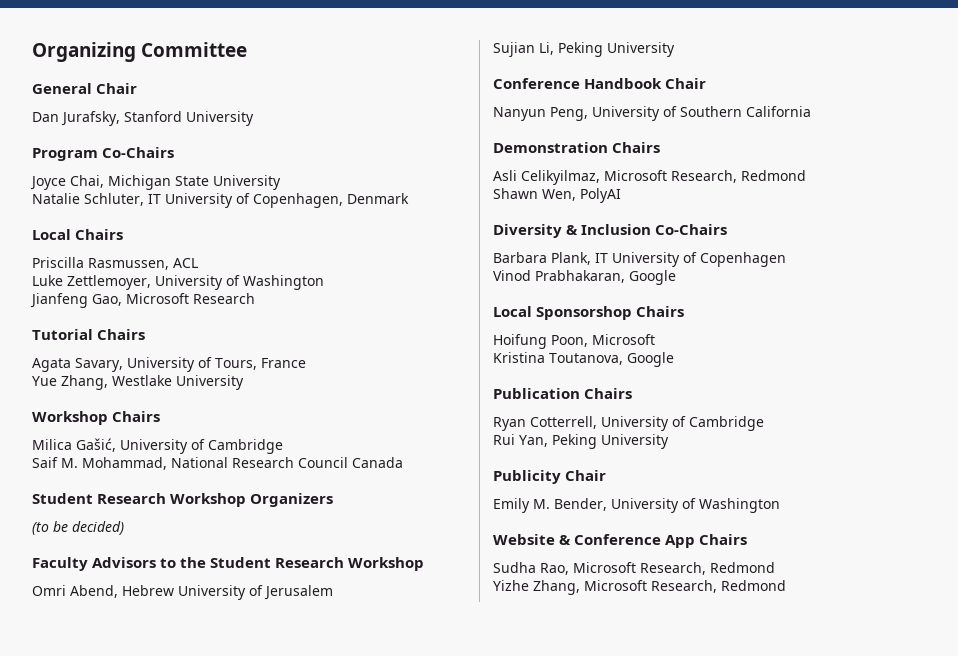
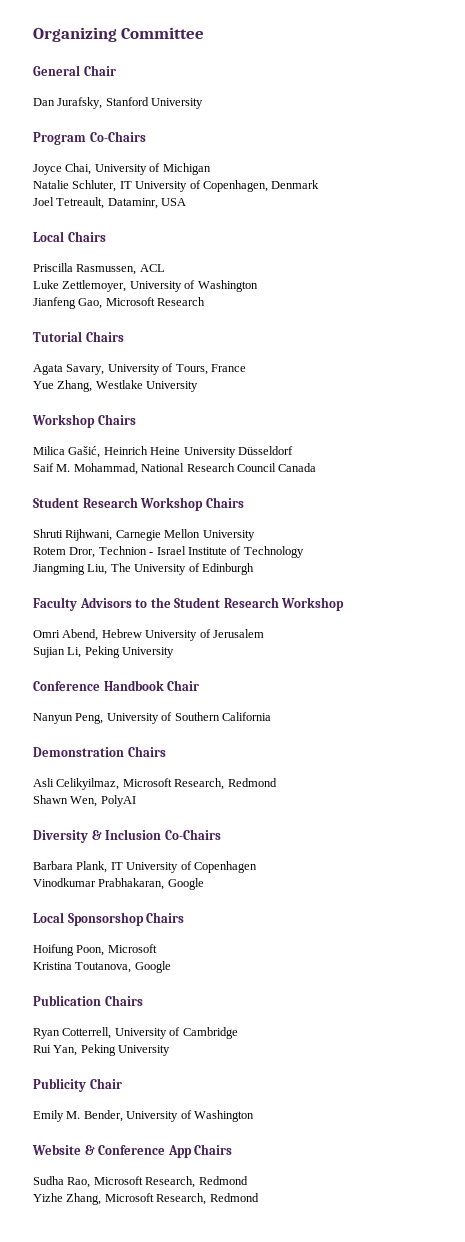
- Joyce Chai, Michigan State University
+ Joyce Chai, University of Michigan
+ Joel Tetreault, Dataminr, USA
- Milica Gašić, University of Cambridge
+ Milica Gašić, Heinrich Heine University Düsseldorf
- Student Research Workshop Organizers
- (to be decided)
+ Student Research Workshop Chairs
+ Shruti Rijhwani, Carnegie Mellon University
+ Rotem Dror, Technion - Israel Institute of Technology
+ Jiangming Liu, The University of Edinburgh
- Vinod Prabhakaran, Google
+ Vinodkumar Prabhakaran, Google

